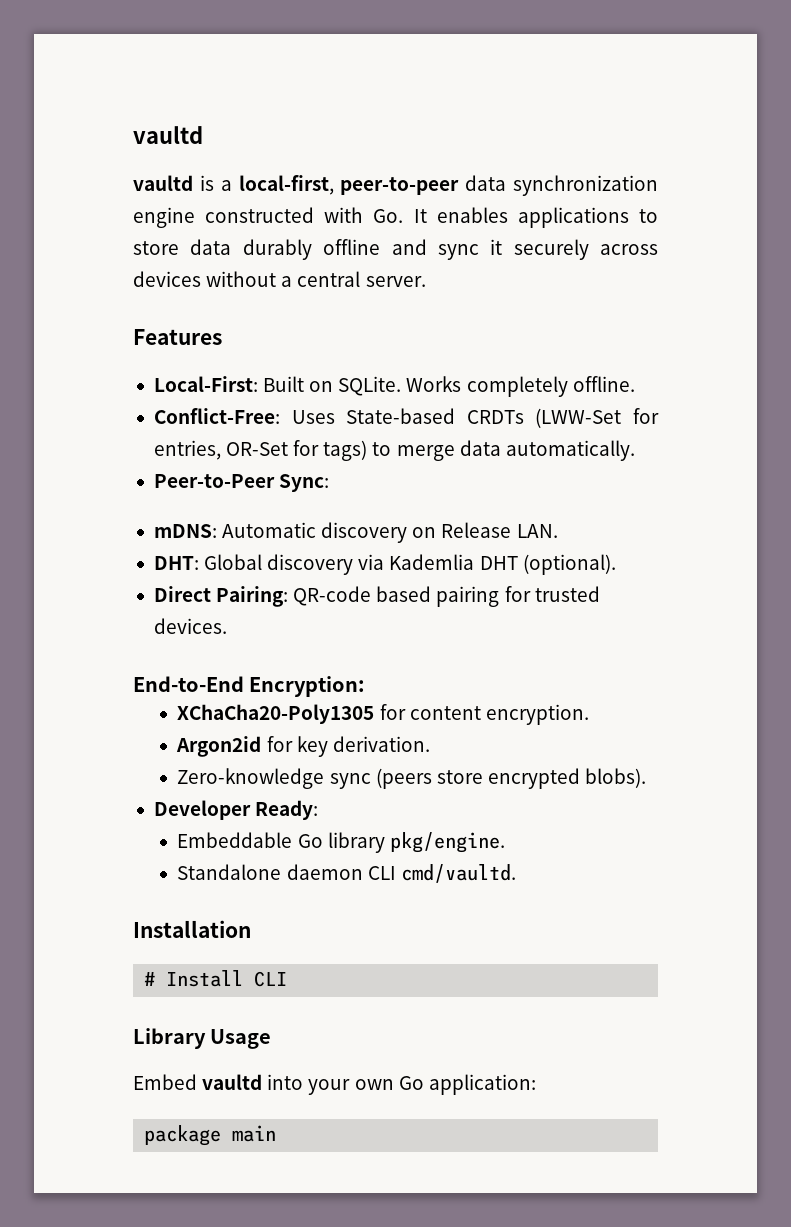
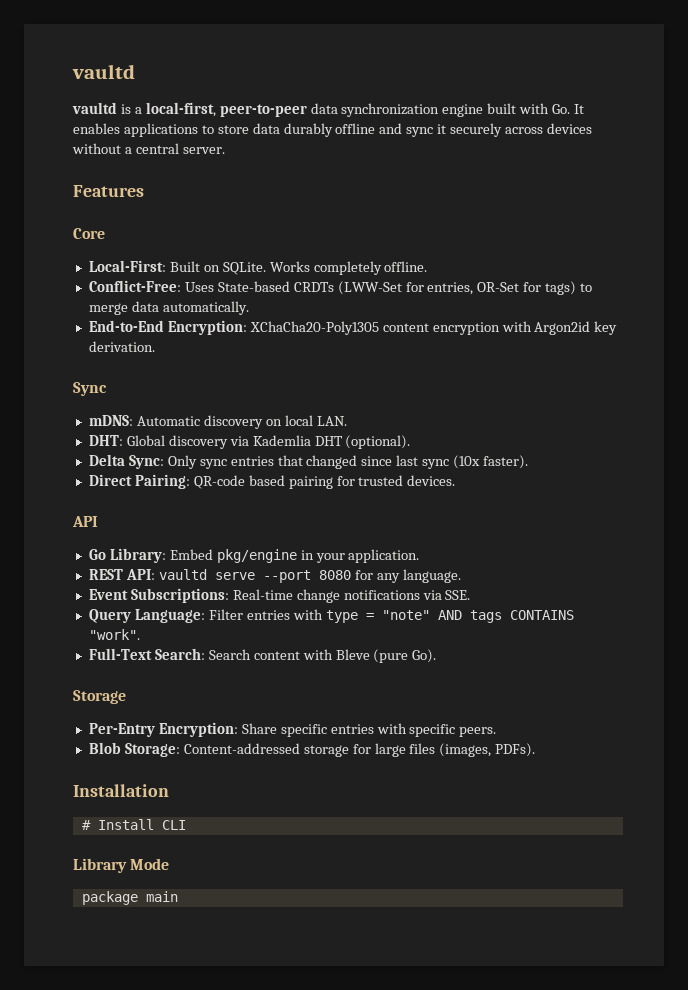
- vaultd is a local-first, peer-to-peer data synchronization engine constructed with Go. It enables applications to store data durably offline and sync it securely across devices without a central server.
+ vaultd is a local-first, peer-to-peer data synchronization engine built with Go. It enables applications to store data durably offline and sync it securely across devices without a central server.
+ Core
- Peer-to-Peer Sync:
+ End-to-End Encryption: XChaCha20-Poly1305 content encryption with Argon2id key derivation.
+ Sync
- mDNS: Automatic discovery on Release LAN.
+ mDNS: Automatic discovery on local LAN.
+ Delta Sync: Only sync entries that changed since last sync (10x faster).
- End-to-End Encryption:
- XChaCha20-Poly1305 for content encryption.
- Argon2id for key derivation.
- Zero-knowledge sync (peers store encrypted blobs).
- Developer Ready:
- Embeddable Go library pkg/engine.
- Standalone daemon CLI cmd/vaultd.
+ API
+ Go Library: Embed pkg/engine in your application.
+ REST API: vaultd serve --port 8080 for any language.
+ Event Subscriptions: Real-time change notifications via SSE.
+ Query Language: Filter entries with type = "note" AND tags CONTAINS "work".
+ Full-Text Search: Search content with Bleve (pure Go).
+ Storage
+ Per-Entry Encryption: Share specific entries with specific peers.
+ Blob Storage: Content-addressed storage for large files (images, PDFs).
- Library Usage
- Embed vaultd into your own Go application:
+ Library Mode

